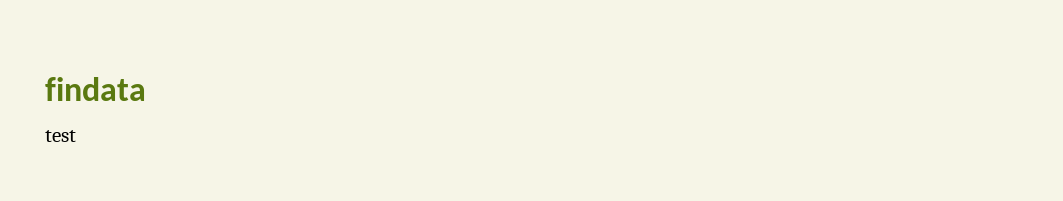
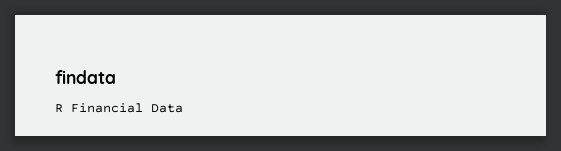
- test
+ R Financial Data

